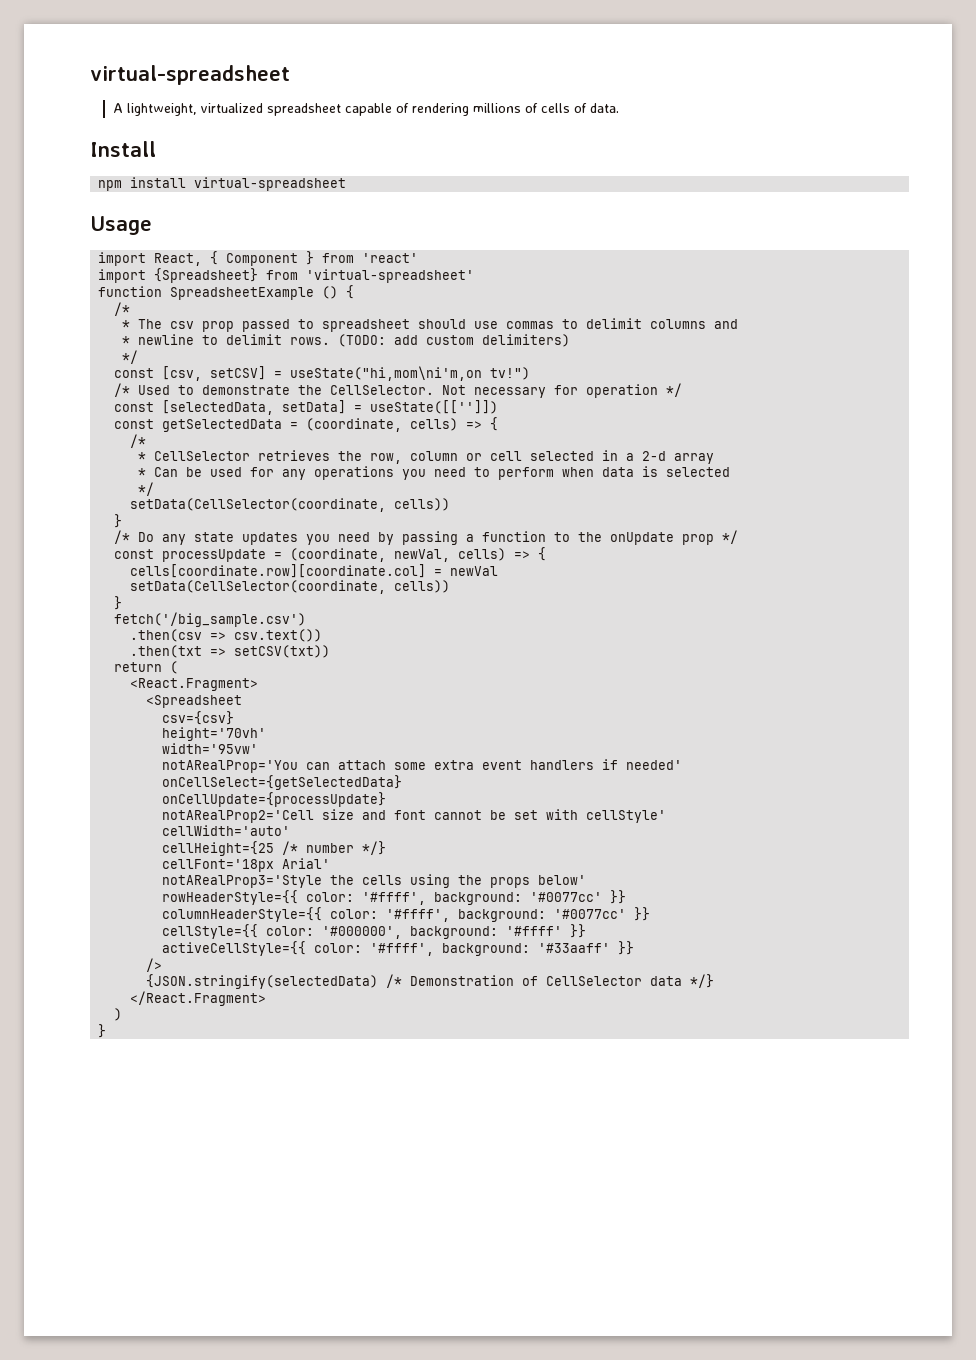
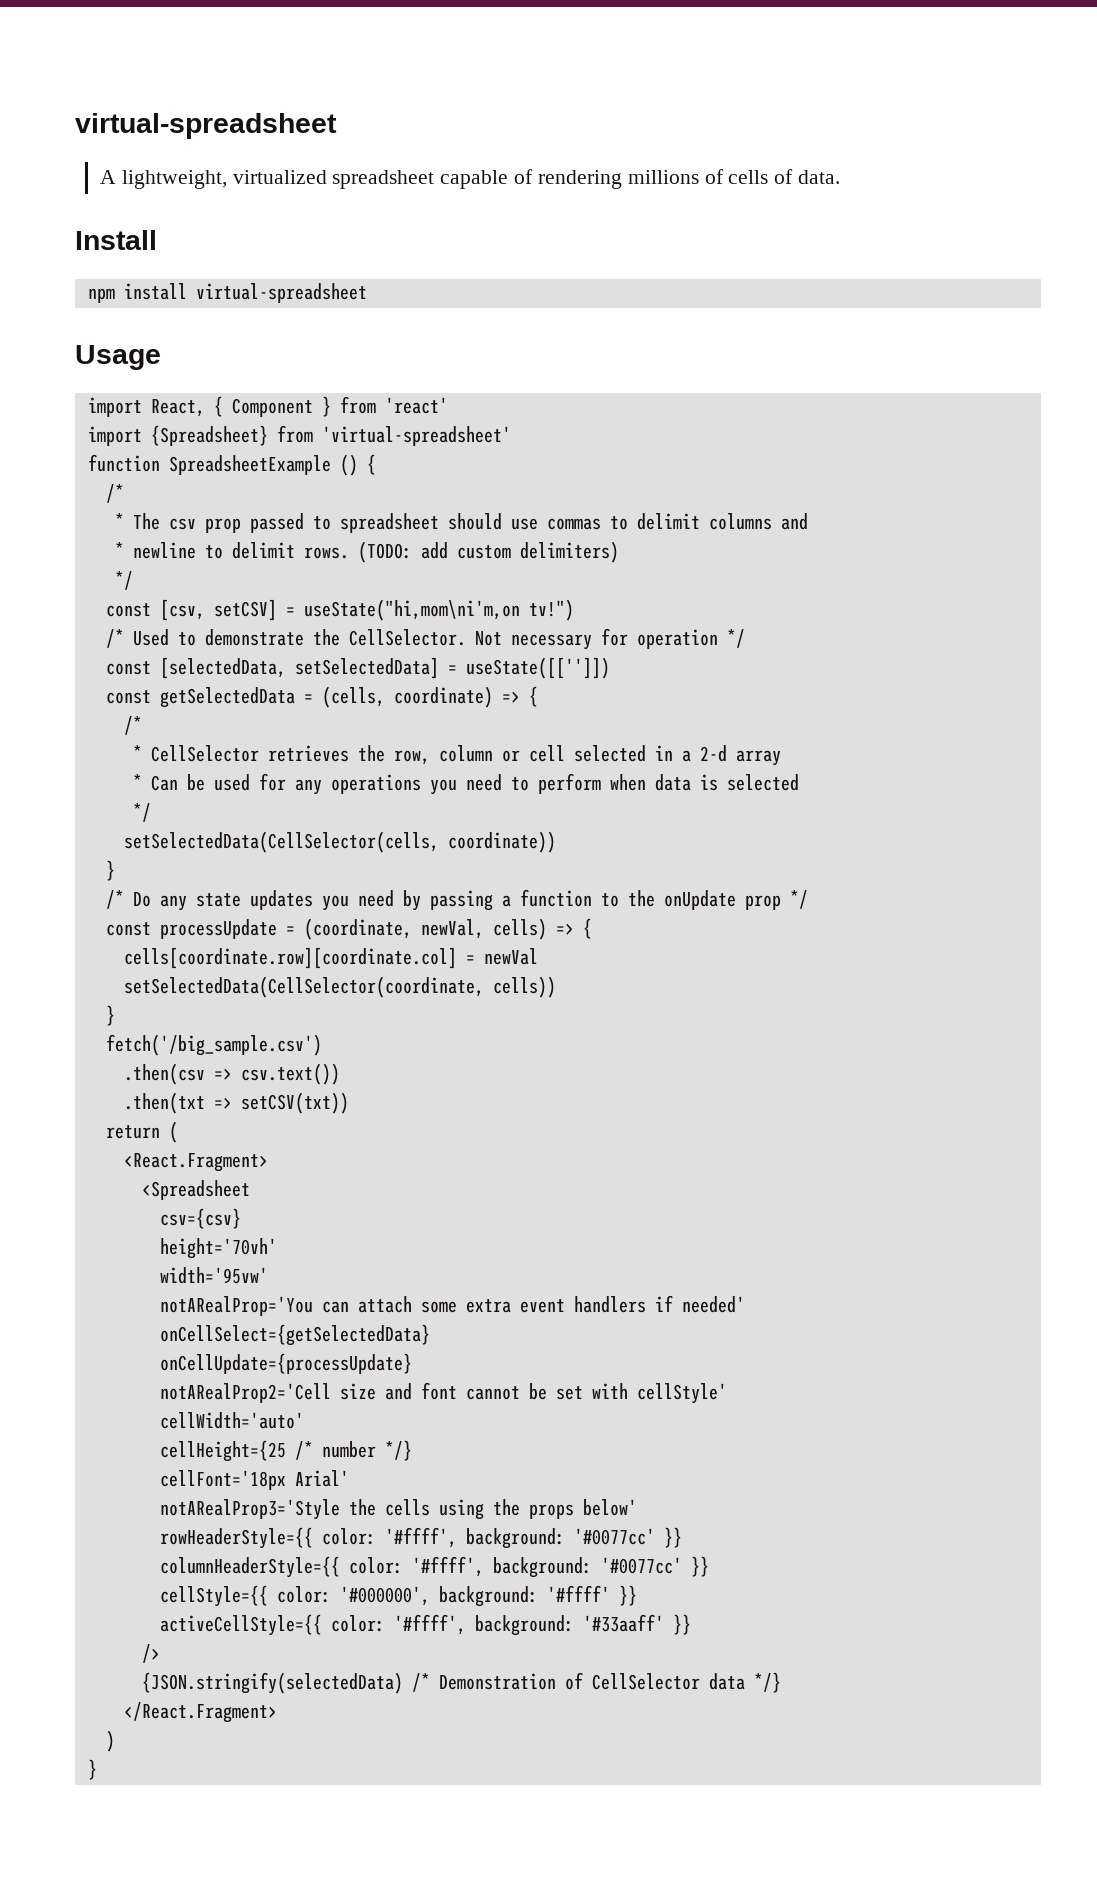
- const [selectedData, setData] = useState([['']])
+ const [selectedData, setSelectedData] = useState([['']])
- const getSelectedData = (coordinate, cells) => {
+ const getSelectedData = (cells, coordinate) => {
  * Can be used for any operations you need to perform when data is selected
  */
- setData(CellSelector(coordinate, cells))
+ setSelectedData(CellSelector(cells, coordinate))
  cells[coordinate.row][coordinate.col] = newVal
- setData(CellSelector(coordinate, cells))
+ setSelectedData(CellSelector(coordinate, cells))

